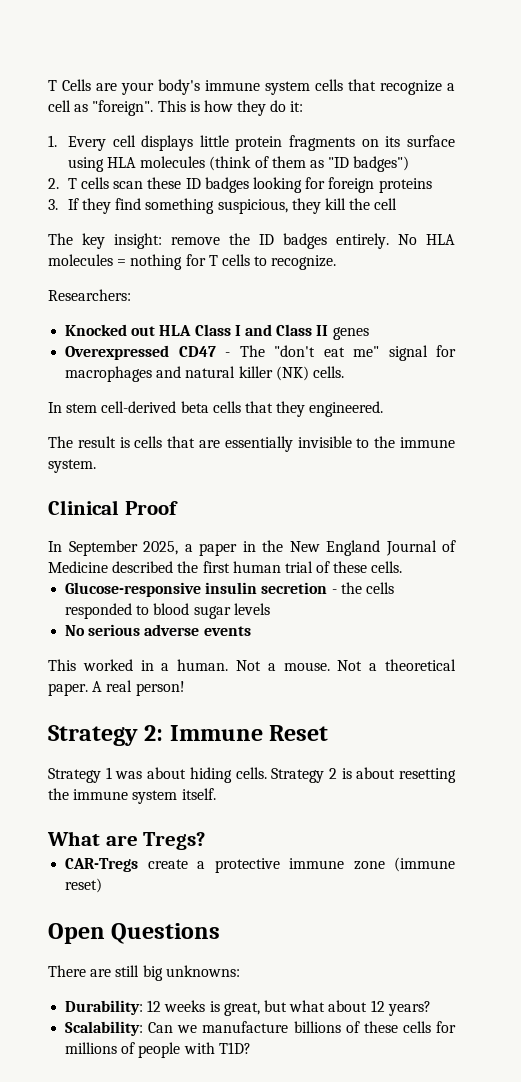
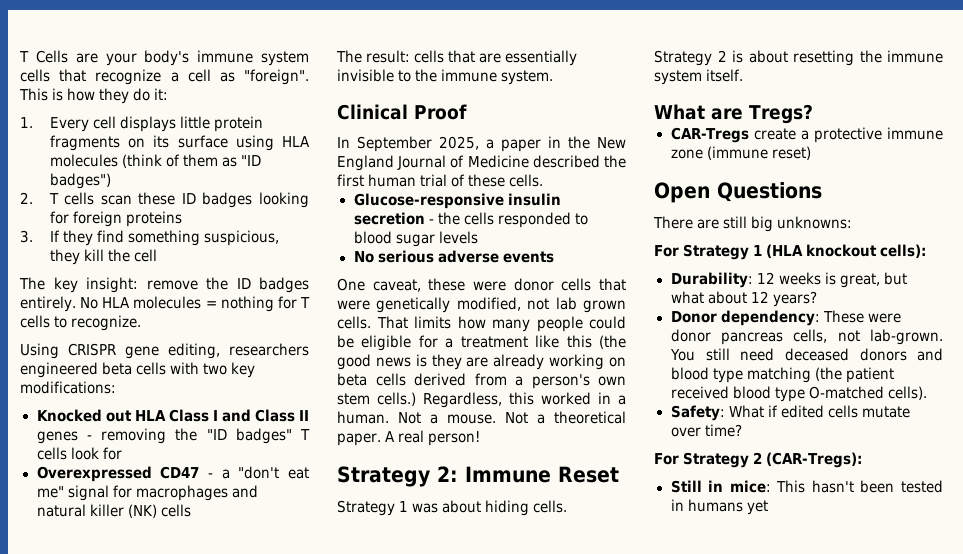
- Researchers:
+ Using CRISPR gene editing, researchers engineered beta cells with two key modifications:
- Knocked out HLA Class I and Class II genes
+ Knocked out HLA Class I and Class II genes - removing the "ID badges" T cells look for
- Overexpressed CD47 - The "don't eat me" signal for macrophages and natural killer (NK) cells.
- In stem cell-derived beta cells that they engineered.
- The result is cells that are essentially invisible to the immune system.
+ Overexpressed CD47 - a "don't eat me" signal for macrophages and natural killer (NK) cells
+ The result: cells that are essentially invisible to the immune system.
- This worked in a human.
+ One caveat, these were donor cells that were genetically modified, not lab grown cells. That limits how many people could be eligible for a treatment like this (the good news is they are already working on beta cells derived from a person's own stem cells.) Regardless, this worked in a human.
+ For Strategy 1 (HLA knockout cells):
- Scalability: Can we manufacture billions of these cells for millions of people with T1D?
+ Donor dependency: These were donor pancreas cells, not lab-grown. You still need deceased donors and blood type matching (the patient received blood type O-matched cells).
+ Safety: What if edited cells mutate over time?
+ For Strategy 2 (CAR-Tregs):
+ Still in mice: This hasn't been tested in humans yet

